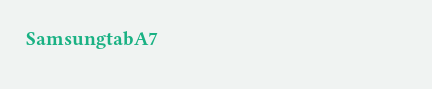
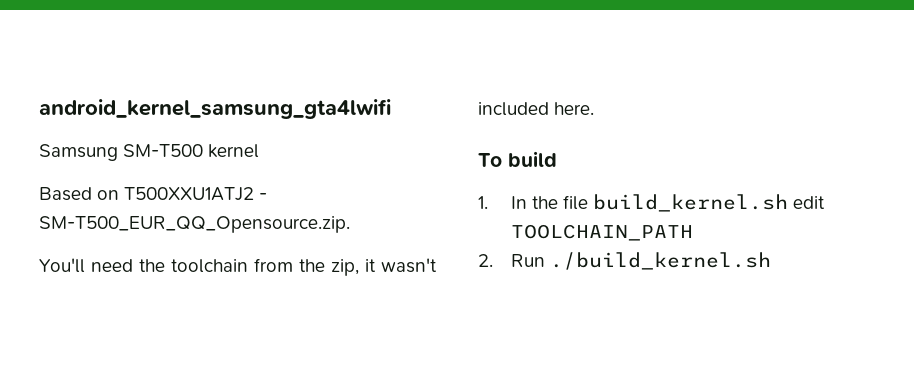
- SamsungtabA7
+ android_kernel_samsung_gta4lwifi
+ Samsung SM-T500 kernel
+ Based on T500XXU1ATJ2 - SM-T500_EUR_QQ_Opensource.zip.
+ You'll need the toolchain from the zip, it wasn't included here.
+ To build
+ 1. In the file build_kernel.sh edit TOOLCHAIN_PATH
+ 2. Run ./build_kernel.sh

